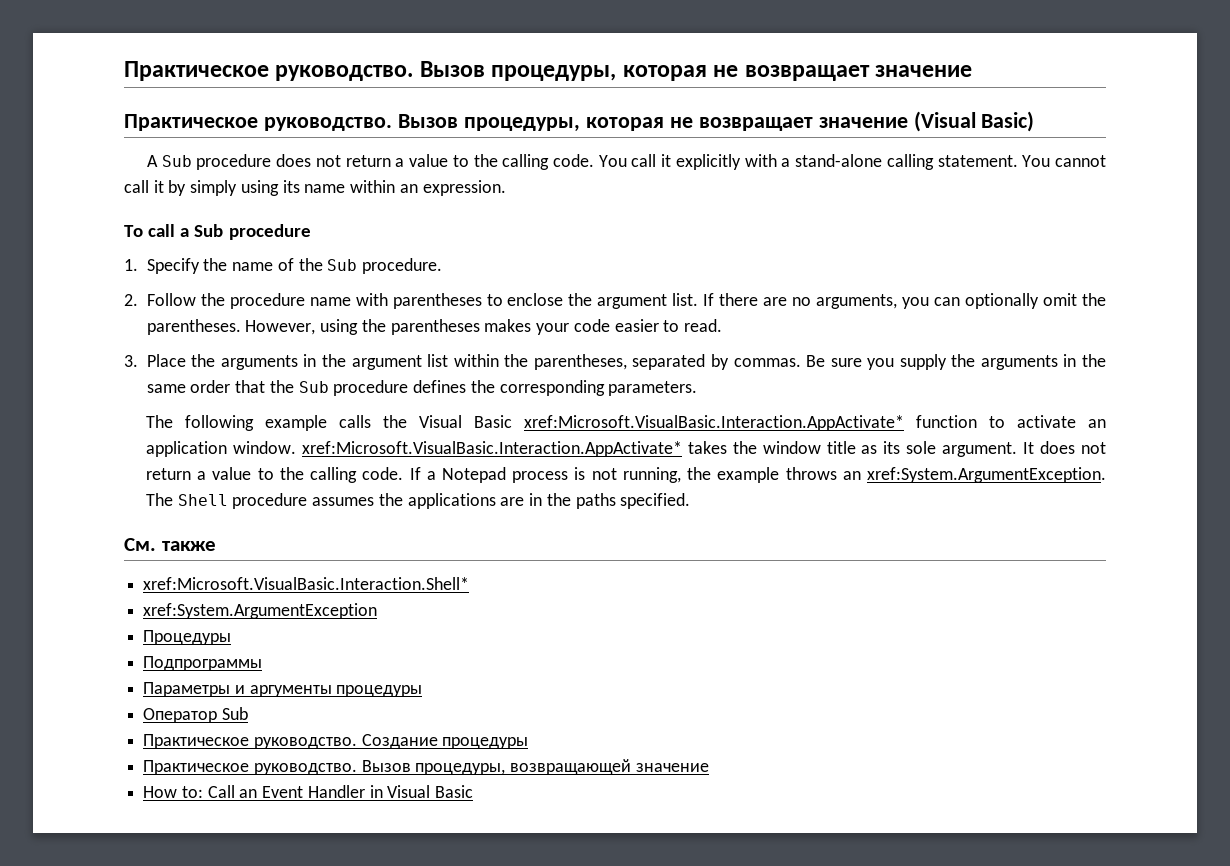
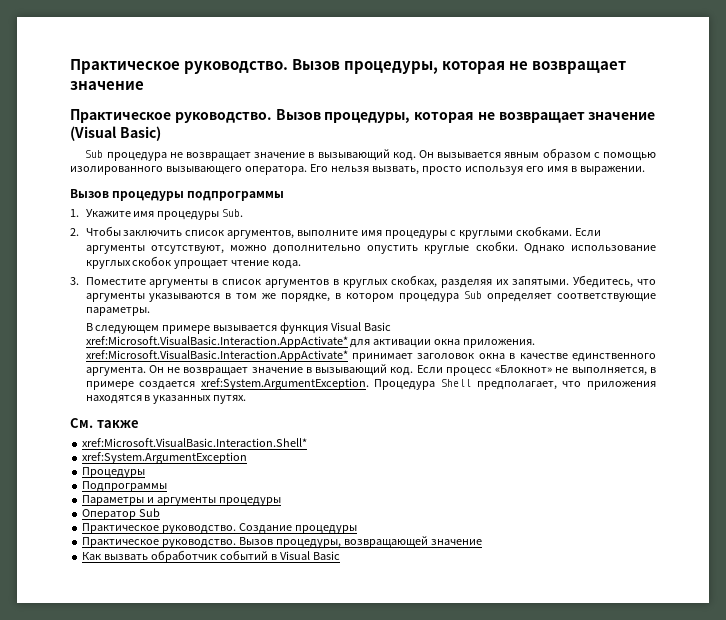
- A Sub procedure does not return a value to the calling code. You call it explicitly with a stand-alone calling statement. You cannot call it by simply using its name within an expression.
- To call a Sub procedure
- 1. Specify the name of the Sub procedure.
- 2. Follow the procedure name with parentheses to enclose the argument list. If there are no arguments, you can optionally omit the parentheses. However, using the parentheses makes your code easier to read.
- 3. Place the arguments in the argument list within the parentheses, separated by commas. Be sure you supply the arguments in the same order that the Sub procedure defines the corresponding parameters.
- The following example calls the Visual Basic xref:Microsoft.VisualBasic.Interaction.AppActivate* function to activate an application window. xref:Microsoft.VisualBasic.Interaction.AppActivate* takes the window title as its sole argument. It does not return a value to the calling code. If a Notepad process is not running, the example throws an xref:System.ArgumentException. The Shell procedure assumes the applications are in the paths specified.
+ Sub процедура не возвращает значение в вызывающий код. Он вызывается явным образом с помощью изолированного вызывающего оператора. Его нельзя вызвать, просто используя его имя в выражении.
+ Вызов процедуры подпрограммы
+ 1. Укажите имя процедуры Sub.
+ 2. Чтобы заключить список аргументов, выполните имя процедуры с круглыми скобками. Если аргументы отсутствуют, можно дополнительно опустить круглые скобки. Однако использование круглых скобок упрощает чтение кода.
+ 3. Поместите аргументы в список аргументов в круглых скобках, разделяя их запятыми. Убедитесь, что аргументы указываются в том же порядке, в котором процедура Sub определяет соответствующие параметры.
+ В следующем примере вызывается функция Visual Basic xref:Microsoft.VisualBasic.Interaction.AppActivate* для активации окна приложения. xref:Microsoft.VisualBasic.Interaction.AppActivate* принимает заголовок окна в качестве единственного аргумента. Он не возвращает значение в вызывающий код. Если процесс «Блокнот» не выполняется, в примере создается xref:System.ArgumentException. Процедура Shell предполагает, что приложения находятся в указанных путях.
- How to: Call an Event Handler in Visual Basic
+ Как вызвать обработчик событий в Visual Basic

